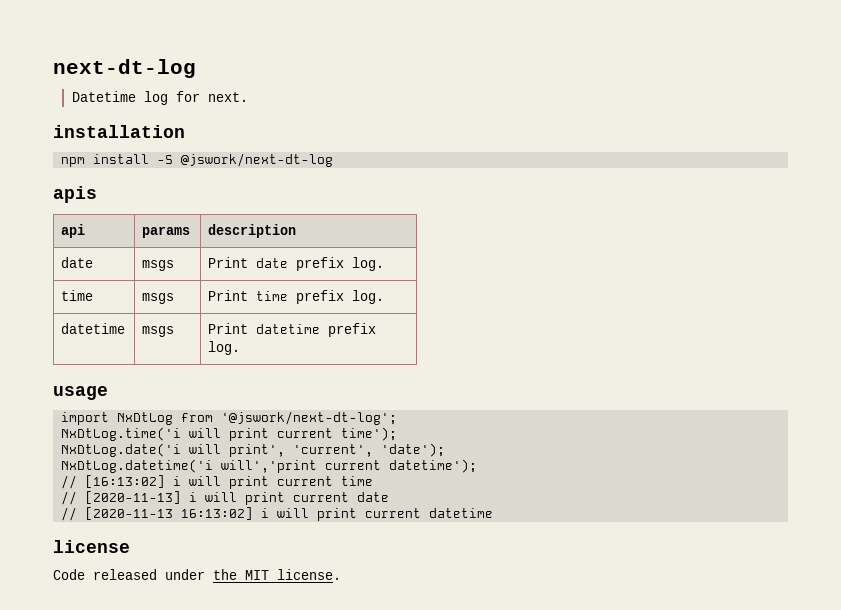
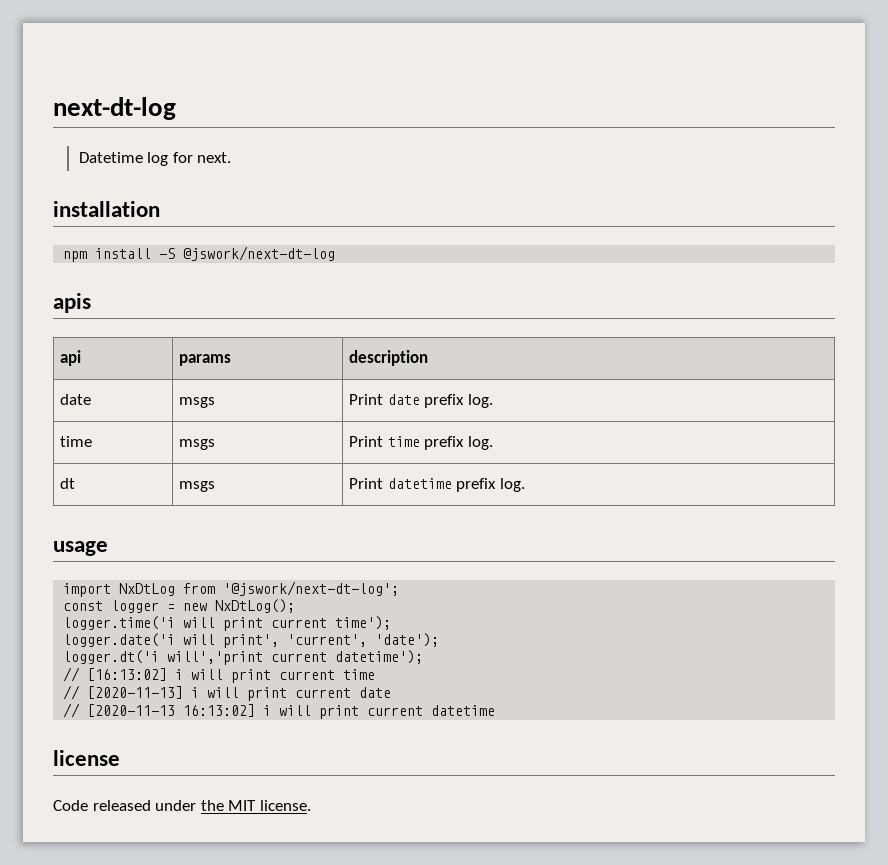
- datetime | msgs | Print datetime prefix log.
+ dt | msgs | Print datetime prefix log.
- NxDtLog.time('i will print current time');
+ const logger = new NxDtLog();
+ logger.time('i will print current time');
- NxDtLog.date('i will print', 'current', 'date');
+ logger.date('i will print', 'current', 'date');
- NxDtLog.datetime('i will','print current datetime');
+ logger.dt('i will','print current datetime');

